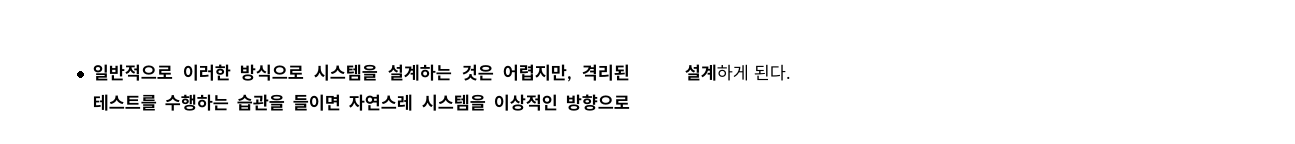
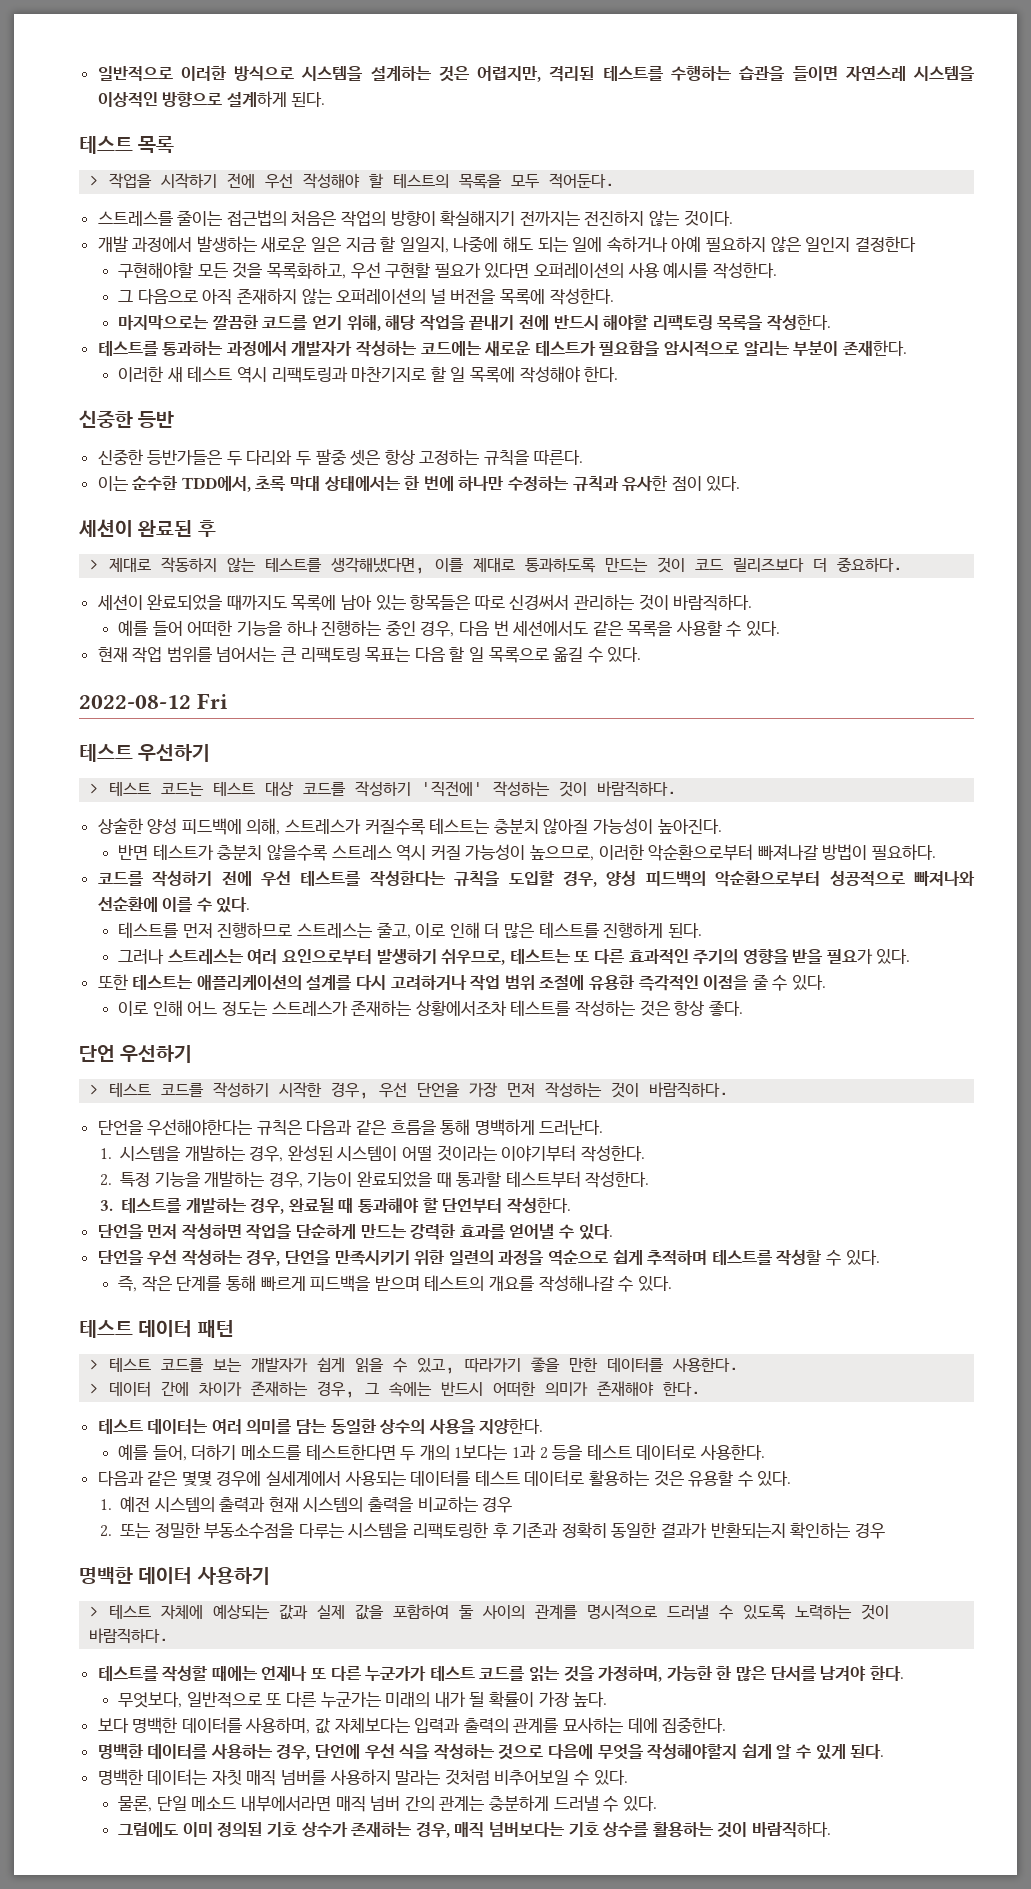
+ 테스트 목록
+ > 작업을 시작하기 전에 우선 작성해야 할 테스트의 목록을 모두 적어둔다.
+ 스트레스를 줄이는 접근법의 처음은 작업의 방향이 확실해지기 전까지는 전진하지 않는 것이다.
+ 개발 과정에서 발생하는 새로운 일은 지금 할 일일지, 나중에 해도 되는 일에 속하거나 아예 필요하지 않은 일인지 결정한다
+ 구현해야할 모든 것을 목록화하고, 우선 구현할 필요가 있다면 오퍼레이션의 사용 예시를 작성한다.
+ 그 다음으로 아직 존재하지 않는 오퍼레이션의 널 버전을 목록에 작성한다.
+ 마지막으로는 깔끔한 코드를 얻기 위해, 해당 작업을 끝내기 전에 반드시 해야할 리팩토링 목록을 작성한다.
+ 테스트를 통과하는 과정에서 개발자가 작성하는 코드에는 새로운 테스트가 필요함을 암시적으로 알리는 부분이 존재한다.
+ 이러한 새 테스트 역시 리팩토링과 마찬기지로 할 일 목록에 작성해야 한다.
+ 신중한 등반
+ 신중한 등반가들은 두 다리와 두 팔중 셋은 항상 고정하는 규칙을 따른다.
+ 이는 순수한 TDD에서, 초록 막대 상태에서는 한 번에 하나만 수정하는 규칙과 유사한 점이 있다.
+ 세션이 완료된 후
+ > 제대로 작동하지 않는 테스트를 생각해냈다면, 이를 제대로 통과하도록 만드는 것이 코드 릴리즈보다 더 중요하다.
+ 세션이 완료되었을 때까지도 목록에 남아 있는 항목들은 따로 신경써서 관리하는 것이 바람직하다.
+ 예를 들어 어떠한 기능을 하나 진행하는 중인 경우, 다음 번 세션에서도 같은 목록을 사용할 수 있다.
+ 현재 작업 범위를 넘어서는 큰 리팩토링 목표는 다음 할 일 목록으로 옮길 수 있다.
+ 2022-08-12 Fri
+ 테스트 우선하기
+ > 테스트 코드는 테스트 대상 코드를 작성하기 '직전에' 작성하는 것이 바람직하다.
+ 상술한 양성 피드백에 의해, 스트레스가 커질수록 테스트는 충분치 않아질 가능성이 높아진다.
+ 반면 테스트가 충분치 않을수록 스트레스 역시 커질 가능성이 높으므로, 이러한 악순환으로부터 빠져나갈 방법이 필요하다.
+ 코드를 작성하기 전에 우선 테스트를 작성한다는 규칙을 도입할 경우, 양성 피드백의 악순환으로부터 성공적으로 빠져나와 선순환에 이를 수 있다.
+ 테스트를 먼저 진행하므로 스트레스는 줄고, 이로 인해 더 많은 테스트를 진행하게 된다.
+ 그러나 스트레스는 여러 요인으로부터 발생하기 쉬우므로, 테스트는 또 다른 효과적인 주기의 영향을 받을 필요가 있다.
+ 또한 테스트는 애플리케이션의 설계를 다시 고려하거나 작업 범위 조절에 유용한 즉각적인 이점을 줄 수 있다.
+ 이로 인해 어느 정도는 스트레스가 존재하는 상황에서조차 테스트를 작성하는 것은 항상 좋다.
+ 단언 우선하기
+ > 테스트 코드를 작성하기 시작한 경우, 우선 단언을 가장 먼저 작성하는 것이 바람직하다.
+ 단언을 우선해야한다는 규칙은 다음과 같은 흐름을 통해 명백하게 드러난다.
+ 1. 시스템을 개발하는 경우, 완성된 시스템이 어떨 것이라는 이야기부터 작성한다.
+ 2. 특정 기능을 개발하는 경우, 기능이 완료되었을 때 통과할 테스트부터 작성한다.
+ 3. 테스트를 개발하는 경우, 완료될 때 통과해야 할 단언부터 작성한다.
+ 단언을 먼저 작성하면 작업을 단순하게 만드는 강력한 효과를 얻어낼 수 있다.
+ 단언을 우선 작성하는 경우, 단언을 만족시키기 위한 일련의 과정을 역순으로 쉽게 추적하며 테스트를 작성할 수 있다.
+ 즉, 작은 단계를 통해 빠르게 피드백을 받으며 테스트의 개요를 작성해나갈 수 있다.
+ 테스트 데이터 패턴
+ > 테스트 코드를 보는 개발자가 쉽게 읽을 수 있고, 따라가기 좋을 만한 데이터를 사용한다.
+ > 데이터 간에 차이가 존재하는 경우, 그 속에는 반드시 어떠한 의미가 존재해야 한다.
+ 테스트 데이터는 여러 의미를 담는 동일한 상수의 사용을 지양한다.
+ 예를 들어, 더하기 메소드를 테스트한다면 두 개의 1보다는 1과 2 등을 테스트 데이터로 사용한다.
+ 다음과 같은 몇몇 경우에 실세계에서 사용되는 데이터를 테스트 데이터로 활용하는 것은 유용할 수 있다.
+ 1. 예전 시스템의 출력과 현재 시스템의 출력을 비교하는 경우
+ 2. 또는 정밀한 부동소수점을 다루는 시스템을 리팩토링한 후 기존과 정확히 동일한 결과가 반환되는지 확인하는 경우
+ 명백한 데이터 사용하기
+ > 테스트 자체에 예상되는 값과 실제 값을 포함하여 둘 사이의 관계를 명시적으로 드러낼 수 있도록 노력하는 것이 바람직하다.
+ 테스트를 작성할 때에는 언제나 또 다른 누군가가 테스트 코드를 읽는 것을 가정하며, 가능한 한 많은 단서를 남겨야 한다.
+ 무엇보다, 일반적으로 또 다른 누군가는 미래의 내가 될 확률이 가장 높다.
+ 보다 명백한 데이터를 사용하며, 값 자체보다는 입력과 출력의 관계를 묘사하는 데에 집중한다.
+ 명백한 데이터를 사용하는 경우, 단언에 우선 식을 작성하는 것으로 다음에 무엇을 작성해야할지 쉽게 알 수 있게 된다.
+ 명백한 데이터는 자칫 매직 넘버를 사용하지 말라는 것처럼 비추어보일 수 있다.
+ 물론, 단일 메소드 내부에서라면 매직 넘버 간의 관계는 충분하게 드러낼 수 있다.
+ 그럼에도 이미 정의된 기호 상수가 존재하는 경우, 매직 넘버보다는 기호 상수를 활용하는 것이 바람직하다.

